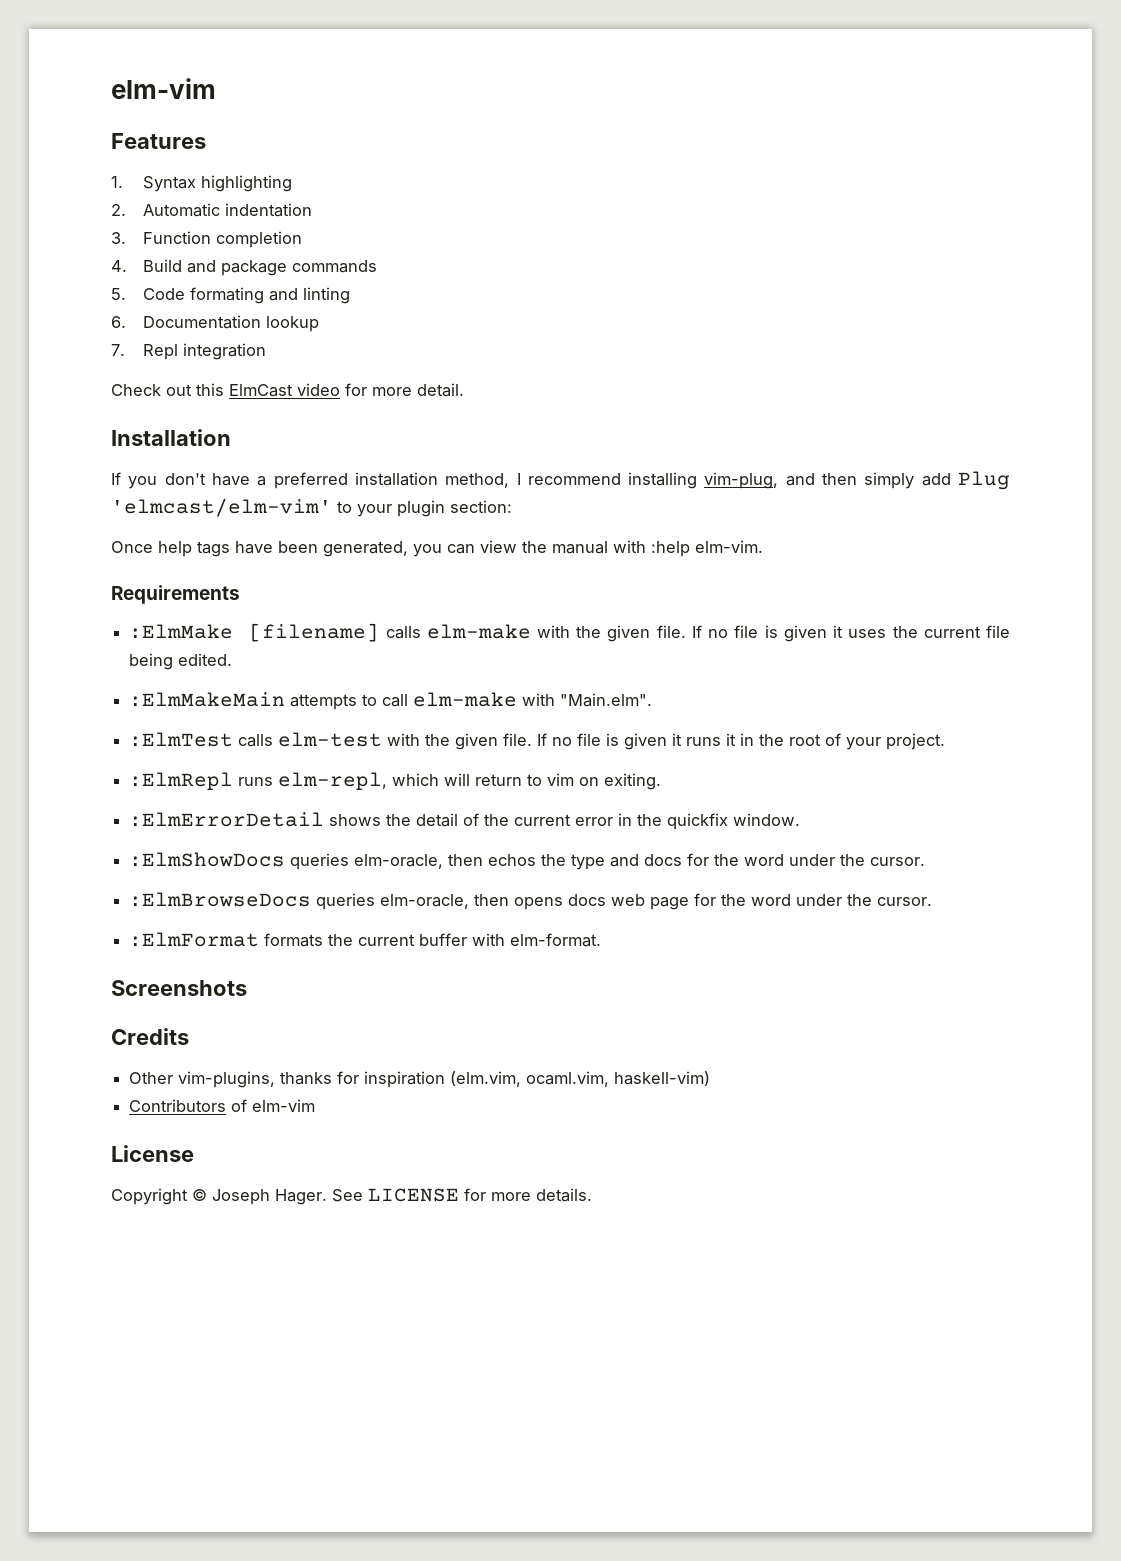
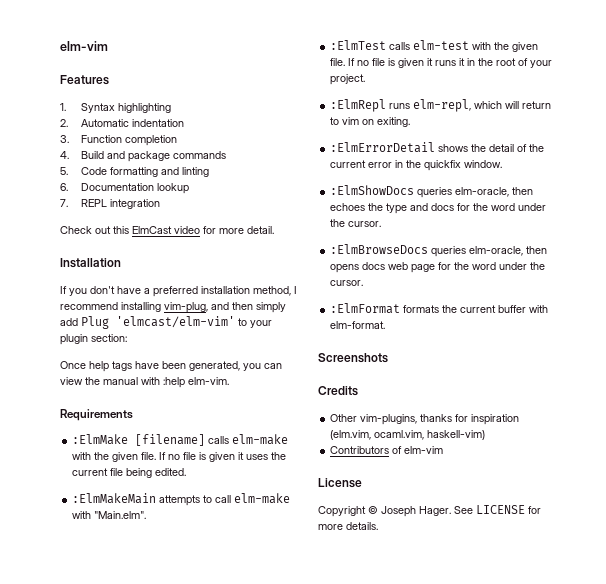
- 5. Code formating and linting
+ 5. Code formatting and linting
- 7. Repl integration
+ 7. REPL integration
- :ElmShowDocs queries elm-oracle, then echos the type and docs for the word under the cursor.
+ :ElmShowDocs queries elm-oracle, then echoes the type and docs for the word under the cursor.

